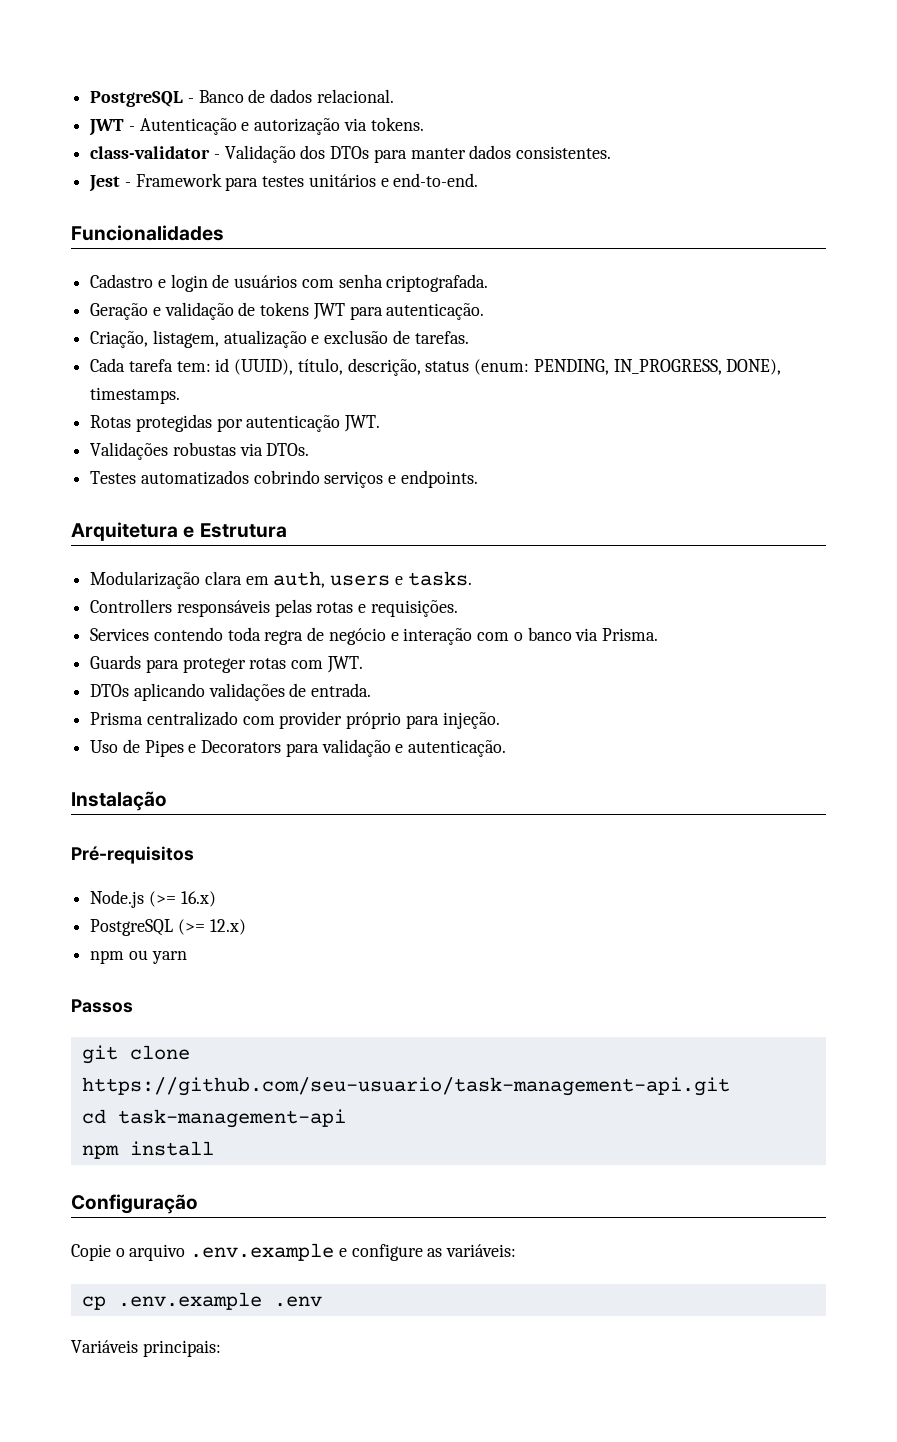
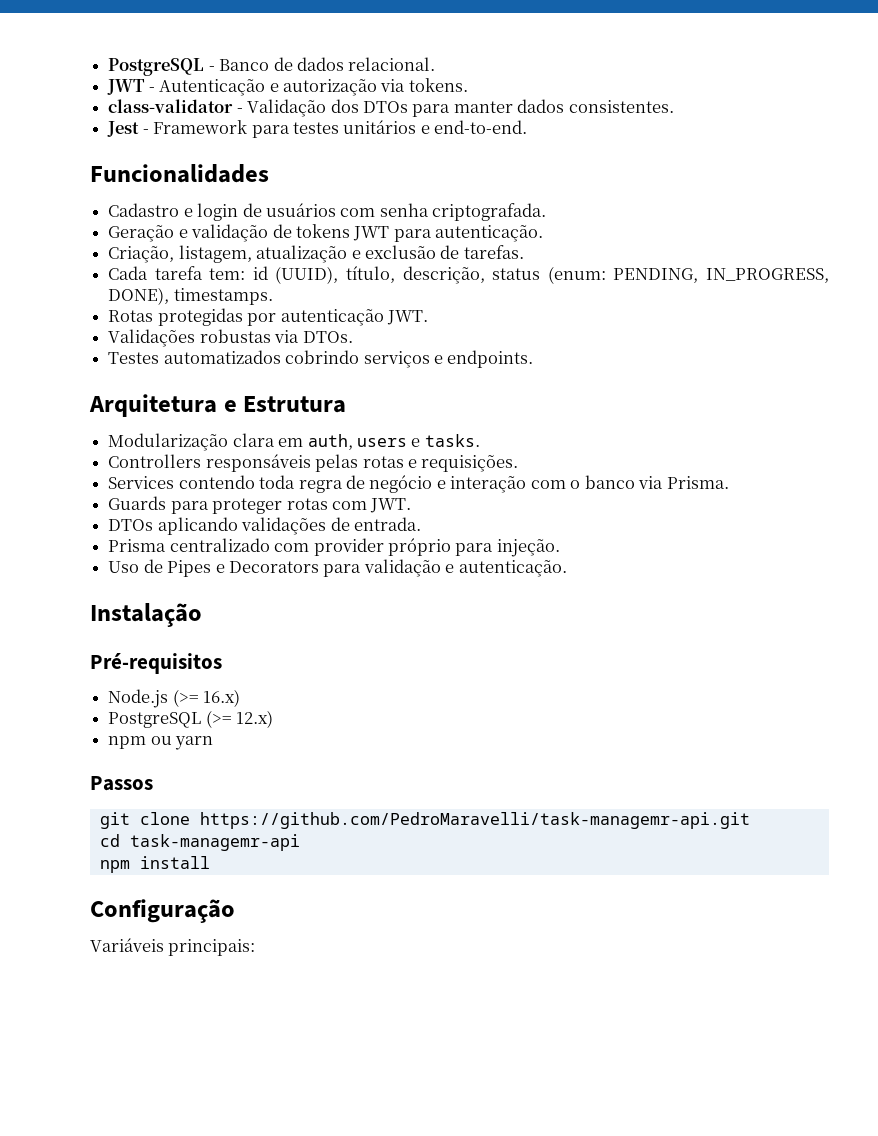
- git clone https://github.com/seu-usuario/task-management-api.git
+ git clone https://github.com/PedroMaravelli/task-managemr-api.git
- cd task-management-api
+ cd task-managemr-api
- Copie o arquivo .env.example e configure as variáveis:
- cp .env.example .env

